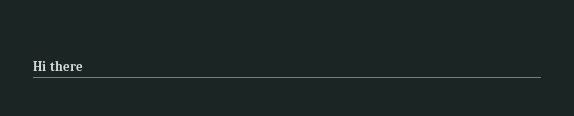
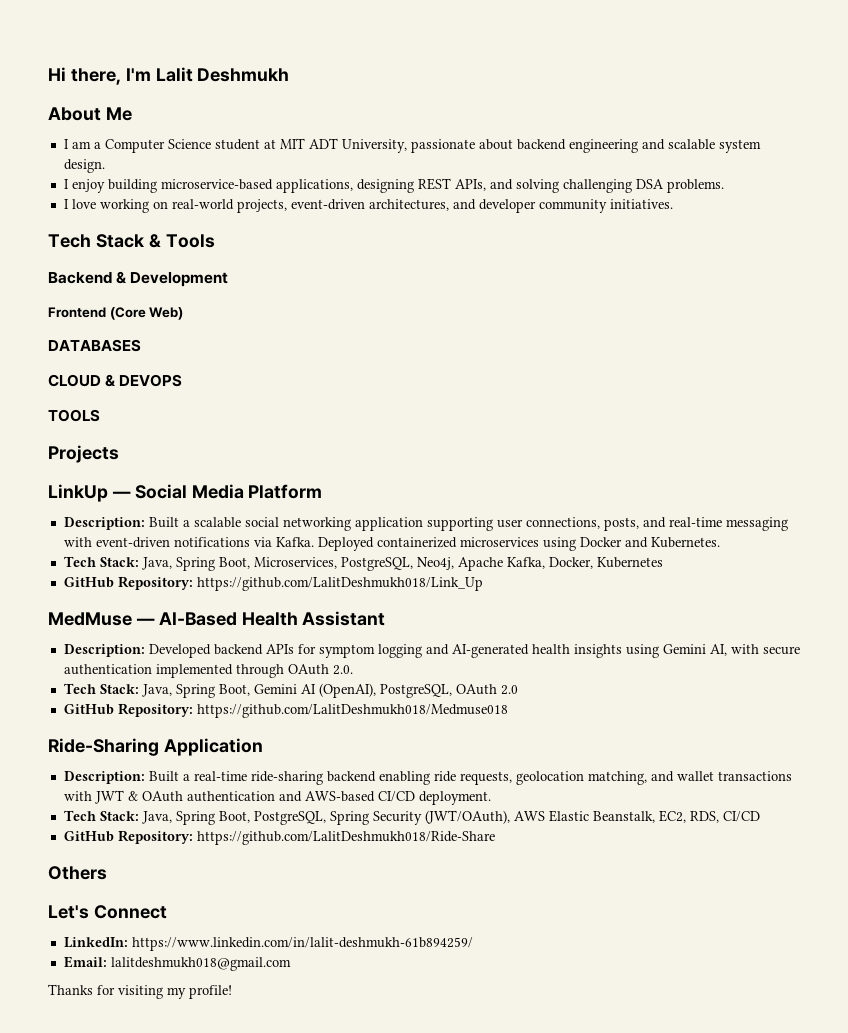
- Hi there
+ Hi there, I'm Lalit Deshmukh
+ About Me
+ I am a Computer Science student at MIT ADT University, passionate about backend engineering and scalable system design.
+ I enjoy building microservice-based applications, designing REST APIs, and solving challenging DSA problems.
+ I love working on real-world projects, event-driven architectures, and developer community initiatives.
+ Tech Stack & Tools
+ Backend & Development
+ Frontend (Core Web)
+ DATABASES
+ CLOUD & DEVOPS
+ TOOLS
+ Projects
+ LinkUp — Social Media Platform
+ Description: Built a scalable social networking application supporting user connections, posts, and real-time messaging with event-driven notifications via Kafka. Deployed containerized microservices using Docker and Kubernetes.
+ Tech Stack: Java, Spring Boot, Microservices, PostgreSQL, Neo4j, Apache Kafka, Docker, Kubernetes
+ GitHub Repository: https://github.com/LalitDeshmukh018/Link_Up
+ MedMuse — AI-Based Health Assistant
+ Description: Developed backend APIs for symptom logging and AI-generated health insights using Gemini AI, with secure authentication implemented through OAuth 2.0.
+ Tech Stack: Java, Spring Boot, Gemini AI (OpenAI), PostgreSQL, OAuth 2.0
+ GitHub Repository: https://github.com/LalitDeshmukh018/Medmuse018
+ Ride-Sharing Application
+ Description: Built a real-time ride-sharing backend enabling ride requests, geolocation matching, and wallet transactions with JWT & OAuth authentication and AWS-based CI/CD deployment.
+ Tech Stack: Java, Spring Boot, PostgreSQL, Spring Security (JWT/OAuth), AWS Elastic Beanstalk, EC2, RDS, CI/CD
+ GitHub Repository: https://github.com/LalitDeshmukh018/Ride-Share
+ Others
+ Let's Connect
+ LinkedIn: https://www.linkedin.com/in/lalit-deshmukh-61b894259/
+ Email: lalitdeshmukh018@gmail.com
+ Thanks for visiting my profile!

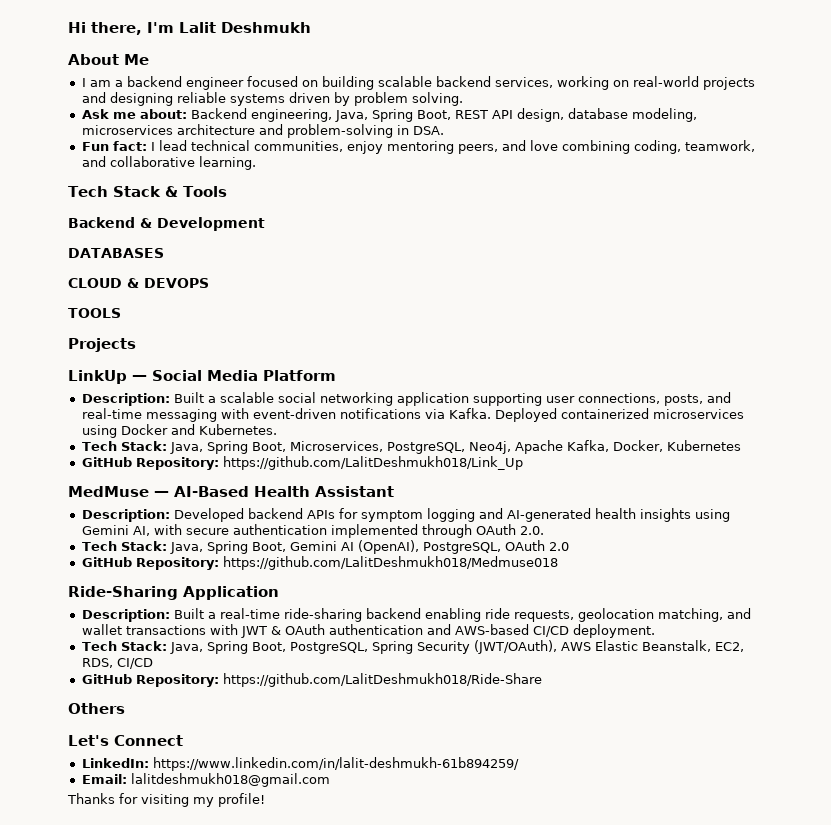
- I am a Computer Science student at MIT ADT University, passionate about backend engineering and scalable system design.
- I enjoy building microservice-based applications, designing REST APIs, and solving challenging DSA problems.
- I love working on real-world projects, event-driven architectures, and developer community initiatives.
+ I am a backend engineer focused on building scalable backend services, working on real-world projects and designing reliable systems driven by problem solving.
+ Ask me about: Backend engineering, Java, Spring Boot, REST API design, database modeling, microservices architecture and problem-solving in DSA.
+ Fun fact: I lead technical communities, enjoy mentoring peers, and love combining coding, teamwork, and collaborative learning.
- Frontend (Core Web)

